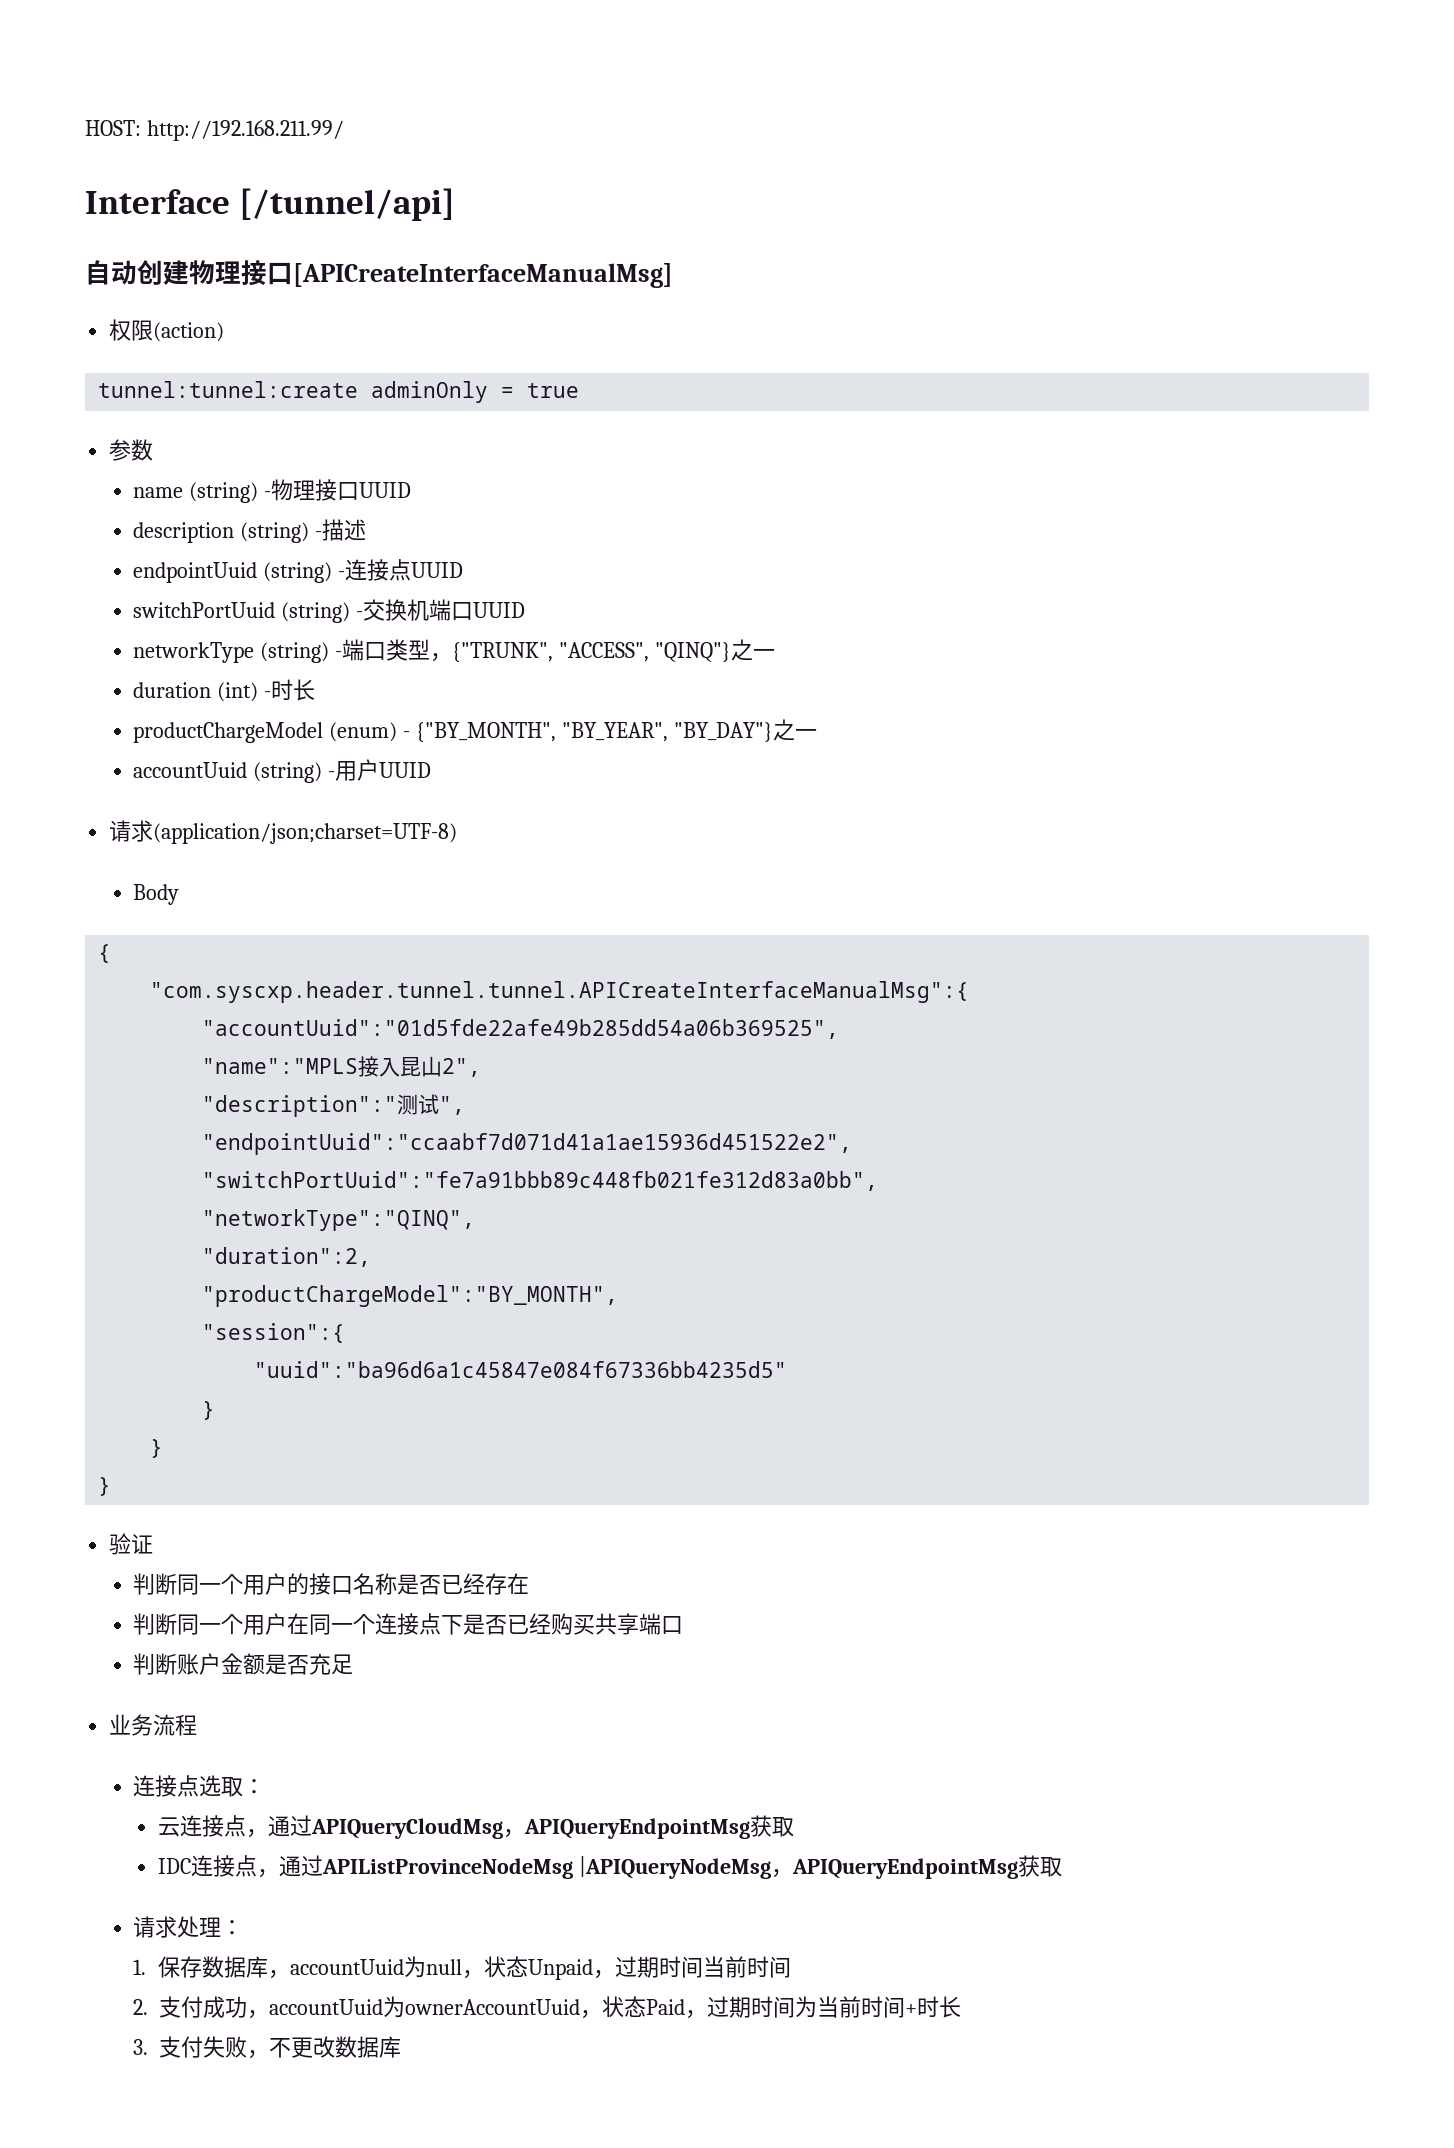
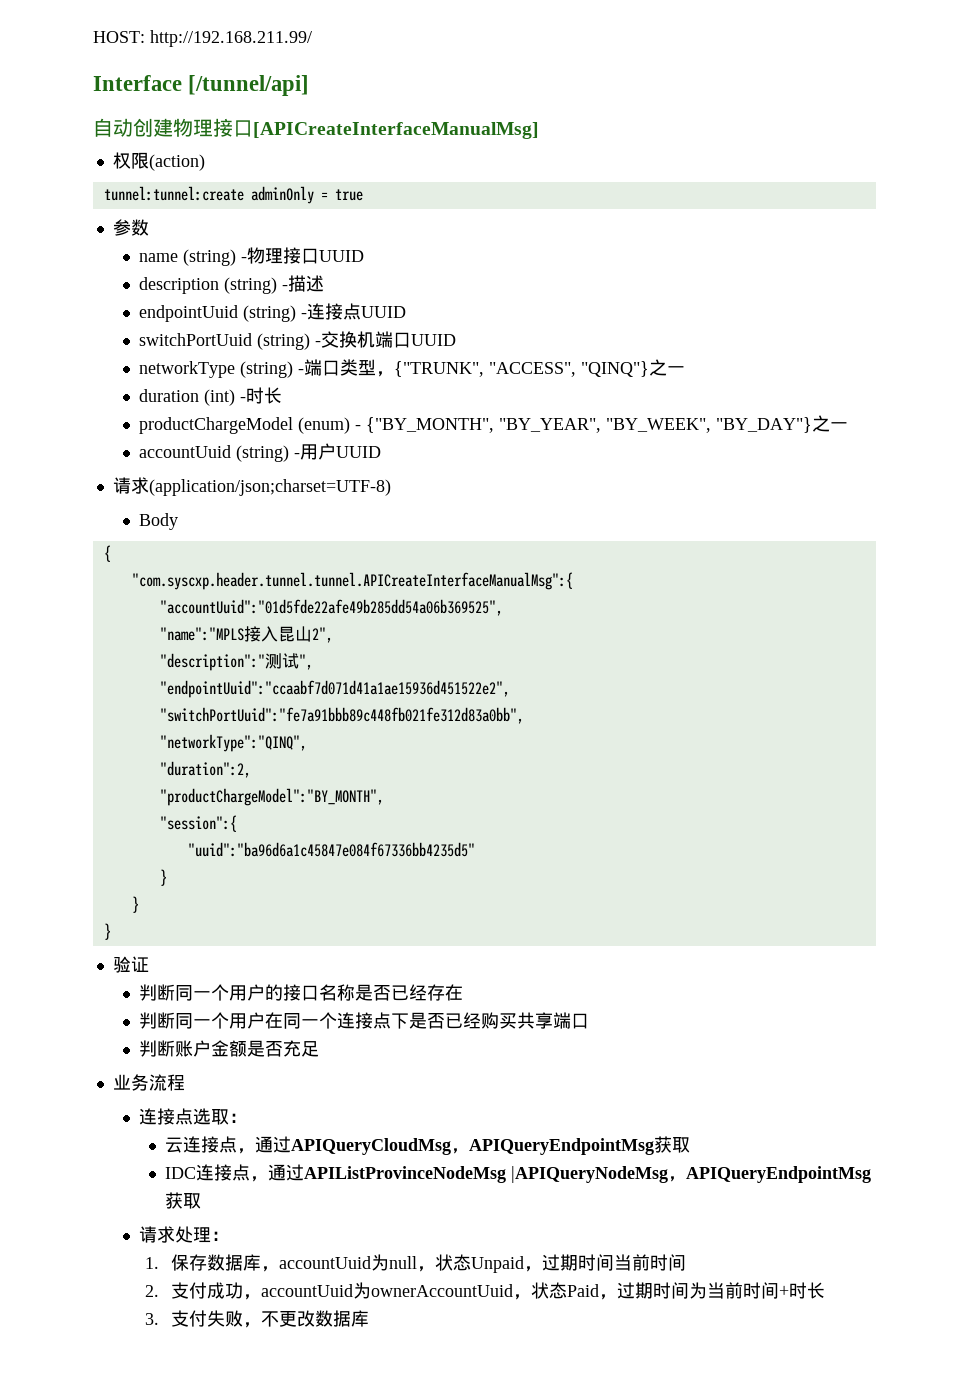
- productChargeModel (enum) - {"BY_MONTH", "BY_YEAR", "BY_DAY"}之一
+ productChargeModel (enum) - {"BY_MONTH", "BY_YEAR", "BY_WEEK", "BY_DAY"}之一

